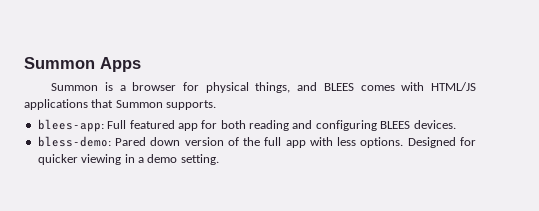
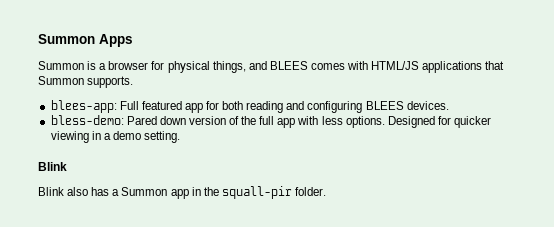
  Designed for quicker viewing in a demo setting.
+ Blink
+ Blink also has a Summon app in the squall-pir folder.

